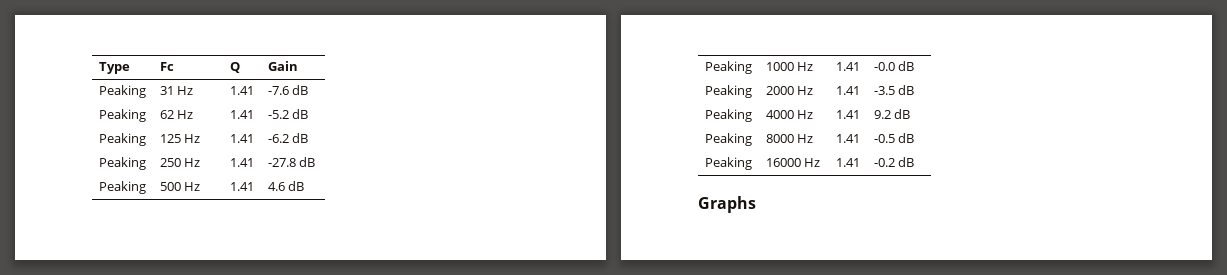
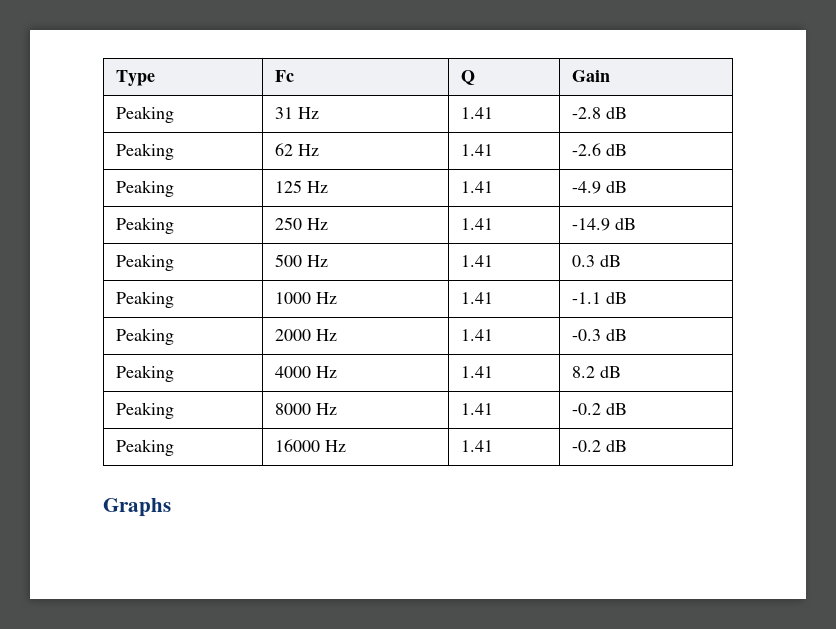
- Peaking | 31 Hz | 1.41 | -7.6 dB
+ Peaking | 31 Hz | 1.41 | -2.8 dB
- Peaking | 62 Hz | 1.41 | -5.2 dB
+ Peaking | 62 Hz | 1.41 | -2.6 dB
- Peaking | 125 Hz | 1.41 | -6.2 dB
+ Peaking | 125 Hz | 1.41 | -4.9 dB
- Peaking | 250 Hz | 1.41 | -27.8 dB
+ Peaking | 250 Hz | 1.41 | -14.9 dB
- Peaking | 500 Hz | 1.41 | 4.6 dB
+ Peaking | 500 Hz | 1.41 | 0.3 dB
- Peaking | 1000 Hz | 1.41 | -0.0 dB
+ Peaking | 1000 Hz | 1.41 | -1.1 dB
- Peaking | 2000 Hz | 1.41 | -3.5 dB
+ Peaking | 2000 Hz | 1.41 | -0.3 dB
- Peaking | 4000 Hz | 1.41 | 9.2 dB
+ Peaking | 4000 Hz | 1.41 | 8.2 dB
- Peaking | 8000 Hz | 1.41 | -0.5 dB
+ Peaking | 8000 Hz | 1.41 | -0.2 dB

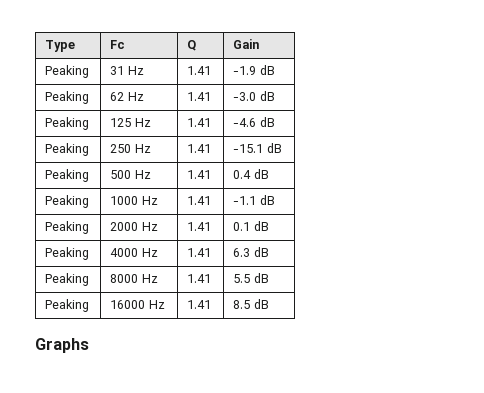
- Peaking | 31 Hz | 1.41 | -2.8 dB
+ Peaking | 31 Hz | 1.41 | -1.9 dB
- Peaking | 62 Hz | 1.41 | -2.6 dB
+ Peaking | 62 Hz | 1.41 | -3.0 dB
- Peaking | 125 Hz | 1.41 | -4.9 dB
+ Peaking | 125 Hz | 1.41 | -4.6 dB
- Peaking | 250 Hz | 1.41 | -14.9 dB
+ Peaking | 250 Hz | 1.41 | -15.1 dB
- Peaking | 500 Hz | 1.41 | 0.3 dB
+ Peaking | 500 Hz | 1.41 | 0.4 dB
- Peaking | 2000 Hz | 1.41 | -0.3 dB
+ Peaking | 2000 Hz | 1.41 | 0.1 dB
- Peaking | 4000 Hz | 1.41 | 8.2 dB
+ Peaking | 4000 Hz | 1.41 | 6.3 dB
- Peaking | 8000 Hz | 1.41 | -0.2 dB
+ Peaking | 8000 Hz | 1.41 | 5.5 dB
- Peaking | 16000 Hz | 1.41 | -0.2 dB
+ Peaking | 16000 Hz | 1.41 | 8.5 dB

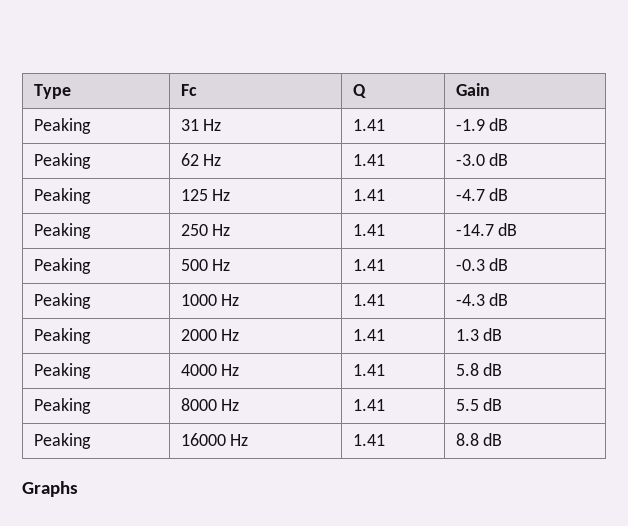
- Peaking | 125 Hz | 1.41 | -4.6 dB
+ Peaking | 125 Hz | 1.41 | -4.7 dB
- Peaking | 250 Hz | 1.41 | -15.1 dB
+ Peaking | 250 Hz | 1.41 | -14.7 dB
- Peaking | 500 Hz | 1.41 | 0.4 dB
+ Peaking | 500 Hz | 1.41 | -0.3 dB
- Peaking | 1000 Hz | 1.41 | -1.1 dB
+ Peaking | 1000 Hz | 1.41 | -4.3 dB
- Peaking | 2000 Hz | 1.41 | 0.1 dB
+ Peaking | 2000 Hz | 1.41 | 1.3 dB
- Peaking | 4000 Hz | 1.41 | 6.3 dB
+ Peaking | 4000 Hz | 1.41 | 5.8 dB
- Peaking | 16000 Hz | 1.41 | 8.5 dB
+ Peaking | 16000 Hz | 1.41 | 8.8 dB

